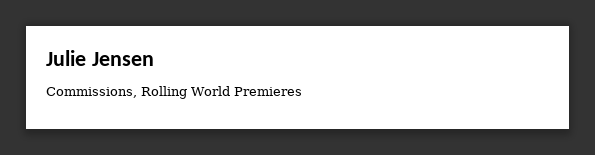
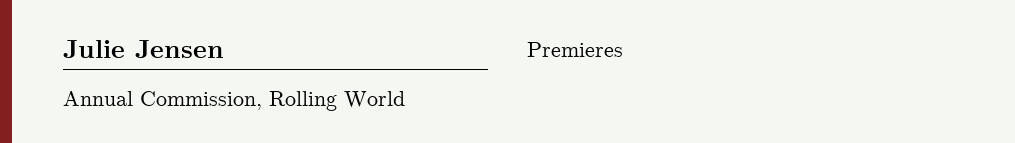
- Commissions, Rolling World Premieres
+ Annual Commission, Rolling World Premieres

